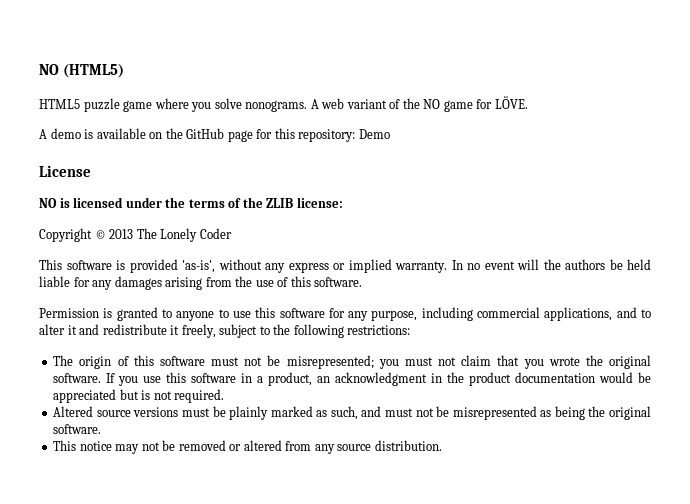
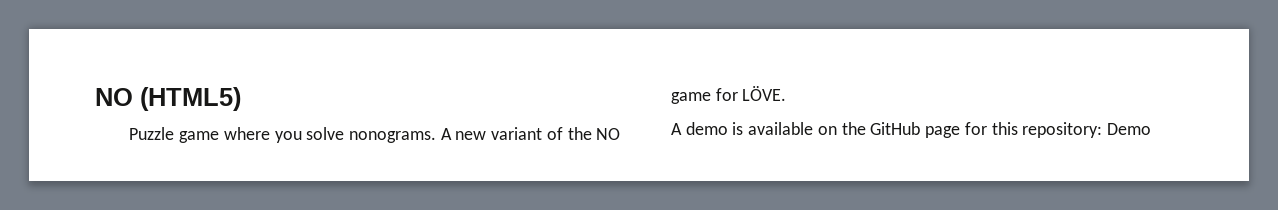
- HTML5 puzzle game where you solve nonograms.
+ Puzzle game where you solve nonograms.
- A web variant of the NO game for LÖVE.
+ A new variant of the NO game for LÖVE.
- License
- NO is licensed under the terms of the ZLIB license:
- Copyright © 2013 The Lonely Coder
- This software is provided 'as-is', without any express or implied warranty. In no event will the authors be held liable for any damages arising from the use of this software.
- Permission is granted to anyone to use this software for any purpose, including commercial applications, and to alter it and redistribute it freely, subject to the following restrictions:
- The origin of this software must not be misrepresented; you must not claim that you wrote the original software. If you use this software in a product, an acknowledgment in the product documentation would be appreciated but is not required.
- Altered source versions must be plainly marked as such, and must not be misrepresented as being the original software.
- This notice may not be removed or altered from any source distribution.

